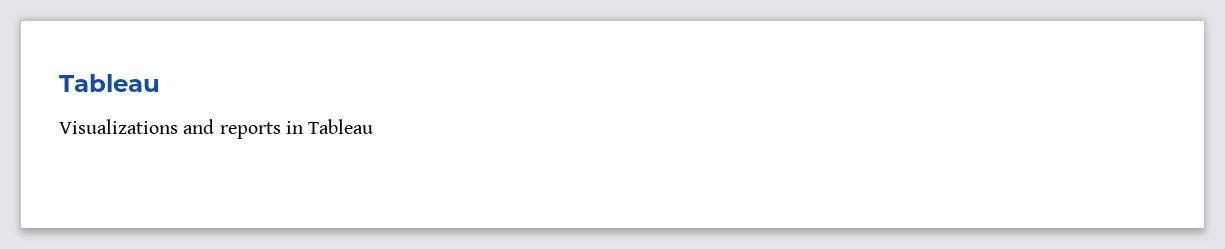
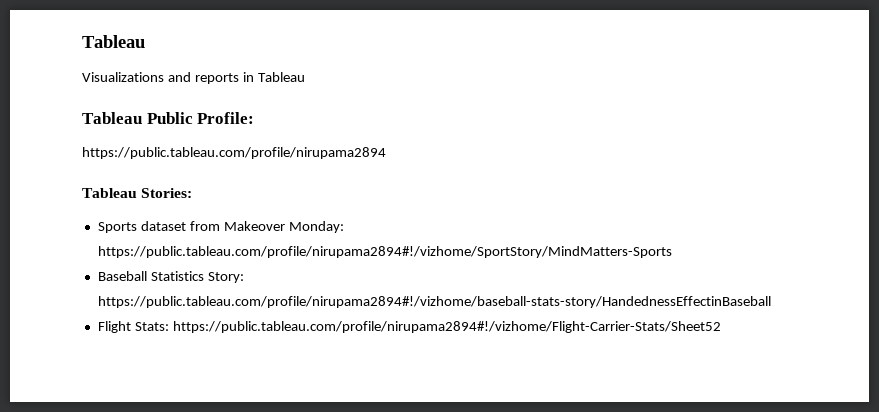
+ Tableau Public Profile:
+ https://public.tableau.com/profile/nirupama2894
+ Tableau Stories:
+ Sports dataset from Makeover Monday: https://public.tableau.com/profile/nirupama2894#!/vizhome/SportStory/MindMatters-Sports
+ Baseball Statistics Story: https://public.tableau.com/profile/nirupama2894#!/vizhome/baseball-stats-story/HandednessEffectinBaseball
+ Flight Stats: https://public.tableau.com/profile/nirupama2894#!/vizhome/Flight-Carrier-Stats/Sheet52

